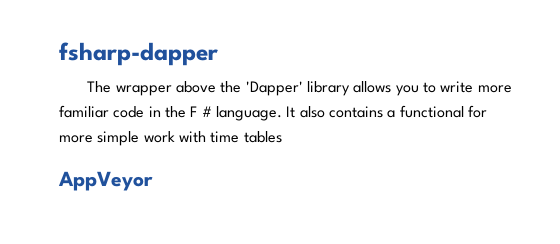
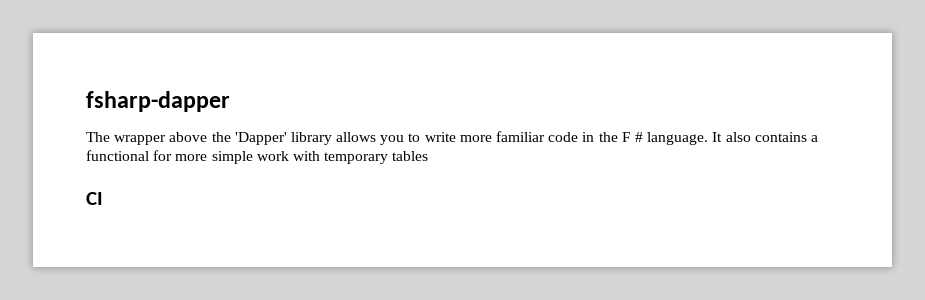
- It also contains a functional for more simple work with time tables
+ It also contains a functional for more simple work with temporary tables
- AppVeyor
+ CI

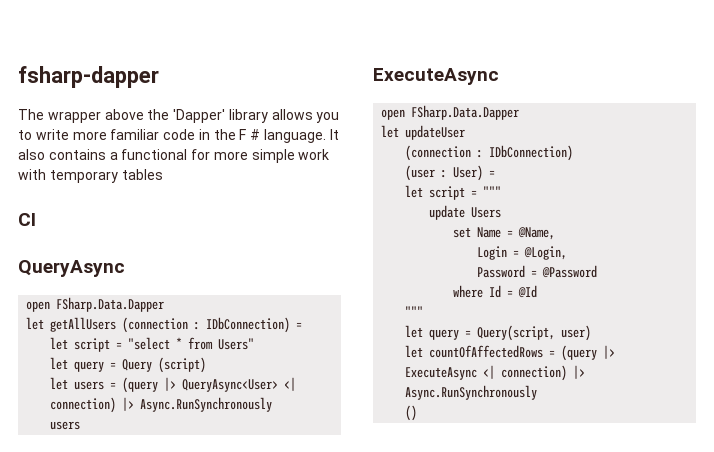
+ QueryAsync
+ open FSharp.Data.Dapper
+ let getAllUsers (connection : IDbConnection) =
+ let script = "select * from Users"
+ let query = Query (script)
+ let users = (query |> QueryAsync<User> <| connection) |> Async.RunSynchronously
+ users
+ ExecuteAsync
+ open FSharp.Data.Dapper
+ let updateUser
+ (connection : IDbConnection)
+ (user : User) =
+ let script = """
+ update Users
+ set Name = @Name,
+ Login = @Login,
+ Password = @Password
+ where Id = @Id
+ """
+ let query = Query(script, user)
+ let countOfAffectedRows = (query |> ExecuteAsync <| connection) |> Async.RunSynchronously
+ ()

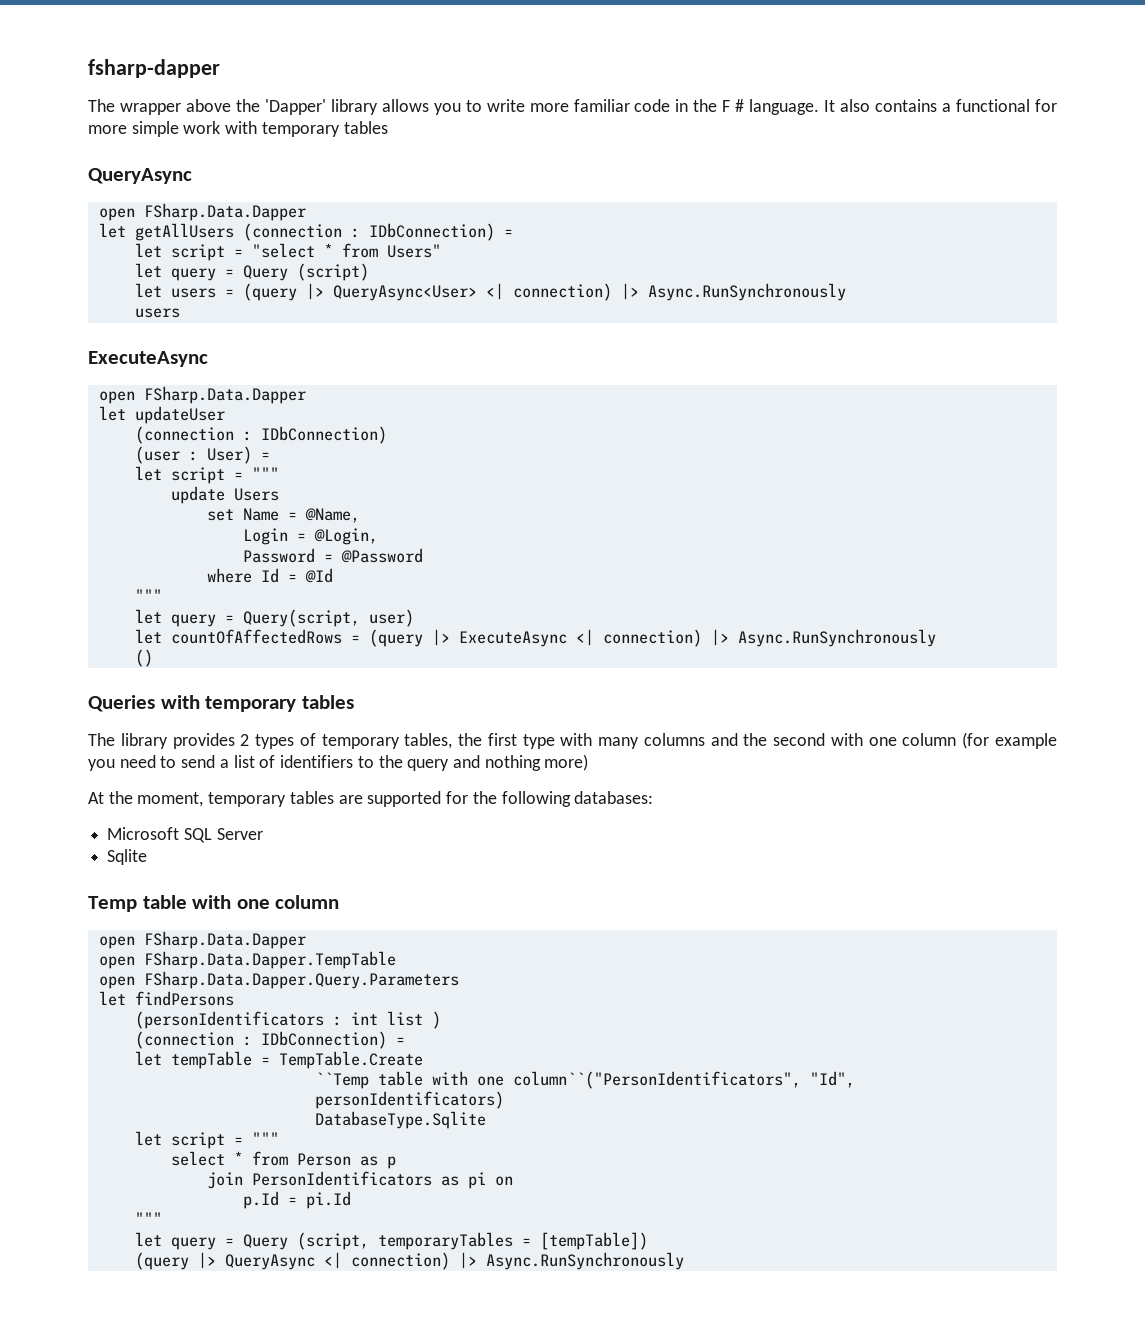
- CI
+ Queries with temporary tables
+ The library provides 2 types of temporary tables, the first type with many columns and the second with one column (for example you need to send a list of identifiers to the query and nothing more)
+ At the moment, temporary tables are supported for the following databases:
+ Microsoft SQL Server
+ Sqlite
+ Temp table with one column
+ open FSharp.Data.Dapper
+ open FSharp.Data.Dapper.TempTable
+ open FSharp.Data.Dapper.Query.Parameters
+ let findPersons
+ (personIdentificators : int list )
+ (connection : IDbConnection) =
+ let tempTable = TempTable.Create
+ ``Temp table with one column``("PersonIdentificators", "Id", personIdentificators)
+ DatabaseType.Sqlite
+ let script = """
+ select * from Person as p
+ join PersonIdentificators as pi on
+ p.Id = pi.Id
+ """
+ let query = Query (script, temporaryTables = [tempTable])
+ (query |> QueryAsync <| connection) |> Async.RunSynchronously

